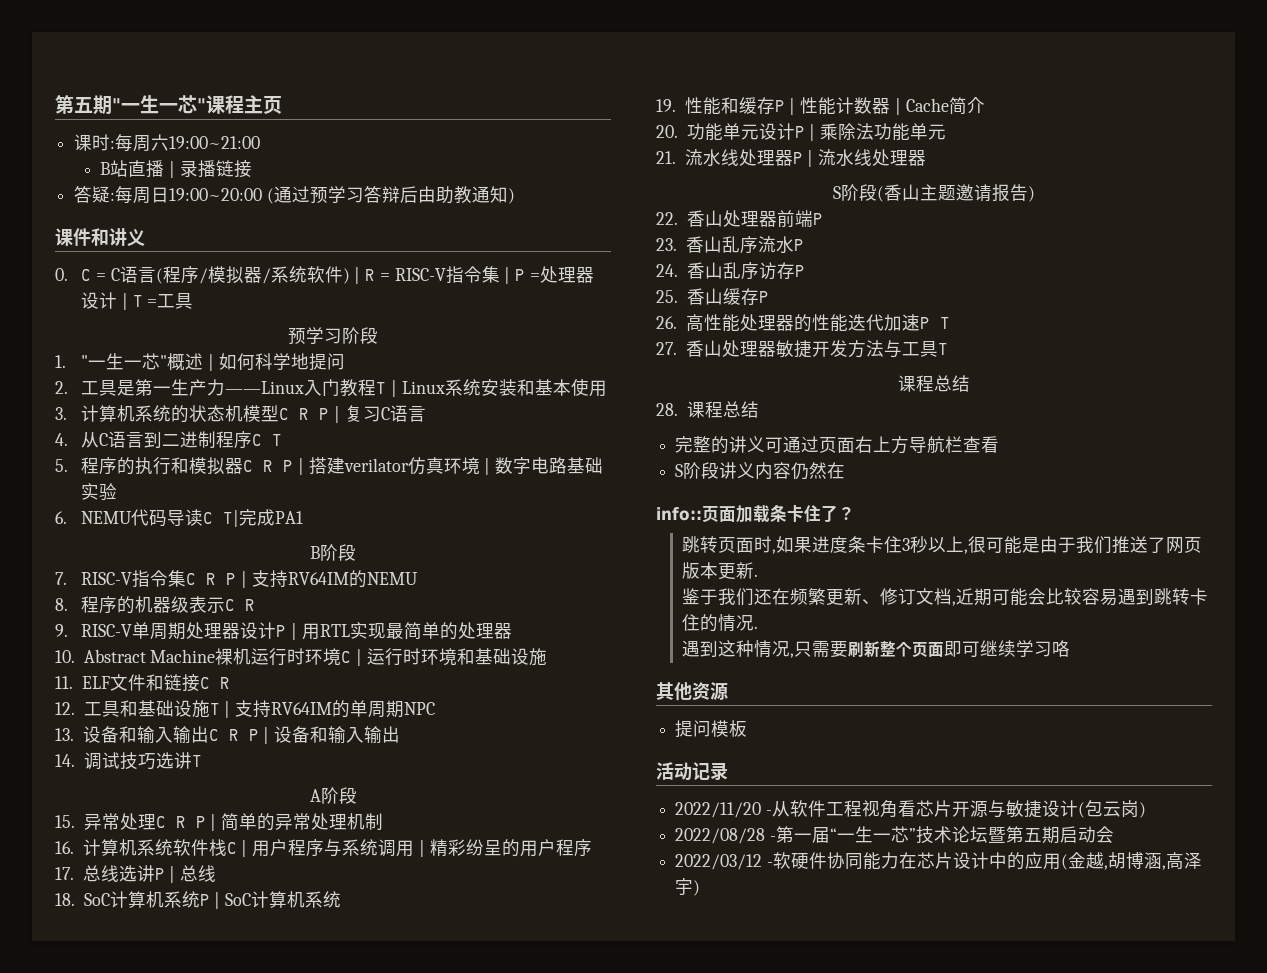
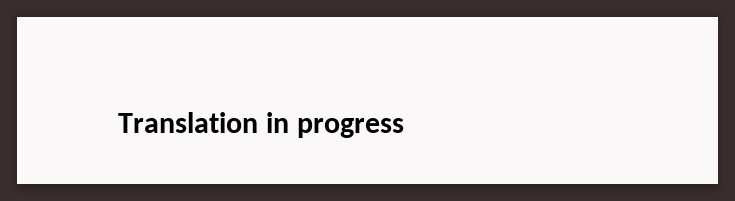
- 第五期"一生一芯"课程主页
- 课时:每周六19:00~21:00
- B站直播 | 录播链接
- 答疑:每周日19:00~20:00 (通过预学习答辩后由助教通知)
- 课件和讲义
- 0. C = C语言(程序/模拟器/系统软件) | R = RISC-V指令集 | P =处理器设计 | T =工具
- 预学习阶段
- 1. "一生一芯"概述 | 如何科学地提问
- 2.工具是第一生产力——Linux入门教程T | Linux系统安装和基本使用
- 3.计算机系统的状态机模型C R P | 复习C语言
- 4.从C语言到二进制程序C T
- 5.程序的执行和模拟器C R P | 搭建verilator仿真环境 | 数字电路基础实验
- 6. NEMU代码导读C T|完成PA1
- B阶段
- 7. RISC-V指令集C R P | 支持RV64IM的NEMU
- 8.程序的机器级表示C R
- 9. RISC-V单周期处理器设计P | 用RTL实现最简单的处理器
- 10. Abstract Machine裸机运行时环境C | 运行时环境和基础设施
- 11. ELF文件和链接C R
- 12.工具和基础设施T | 支持RV64IM的单周期NPC
- 13.设备和输入输出C R P | 设备和输入输出
- 14.调试技巧选讲T
- A阶段
- 15.异常处理C R P | 简单的异常处理机制
- 16.计算机系统软件栈C | 用户程序与系统调用 | 精彩纷呈的用户程序
- 17.总线选讲P | 总线
- 18. SoC计算机系统P | SoC计算机系统
- 19.性能和缓存P | 性能计数器 | Cache简介
- 20.功能单元设计P | 乘除法功能单元
- 21.流水线处理器P | 流水线处理器
- S阶段(香山主题邀请报告)
- 22.香山处理器前端P
- 23.香山乱序流水P
- 24.香山乱序访存P
- 25.香山缓存P
- 26.高性能处理器的性能迭代加速P T
- 27.香山处理器敏捷开发方法与工具T
- 课程总结
- 28.课程总结
- 完整的讲义可通过页面右上方导航栏查看
- S阶段讲义内容仍然在
- info::页面加载条卡住了？
- 跳转页面时,如果进度条卡住3秒以上,很可能是由于我们推送了网页版本更新.
- 鉴于我们还在频繁更新、修订文档,近期可能会比较容易遇到跳转卡住的情况.
- 遇到这种情况,只需要刷新整个页面即可继续学习咯
- 其他资源
- 提问模板
- 活动记录
- 2022/11/20 -从软件工程视角看芯片开源与敏捷设计(包云岗)
- 2022/08/28 -第一届“一生一芯”技术论坛暨第五期启动会
- 2022/03/12 -软硬件协同能力在芯片设计中的应用(金越,胡博涵,高泽宇)
+ Translation in progress

